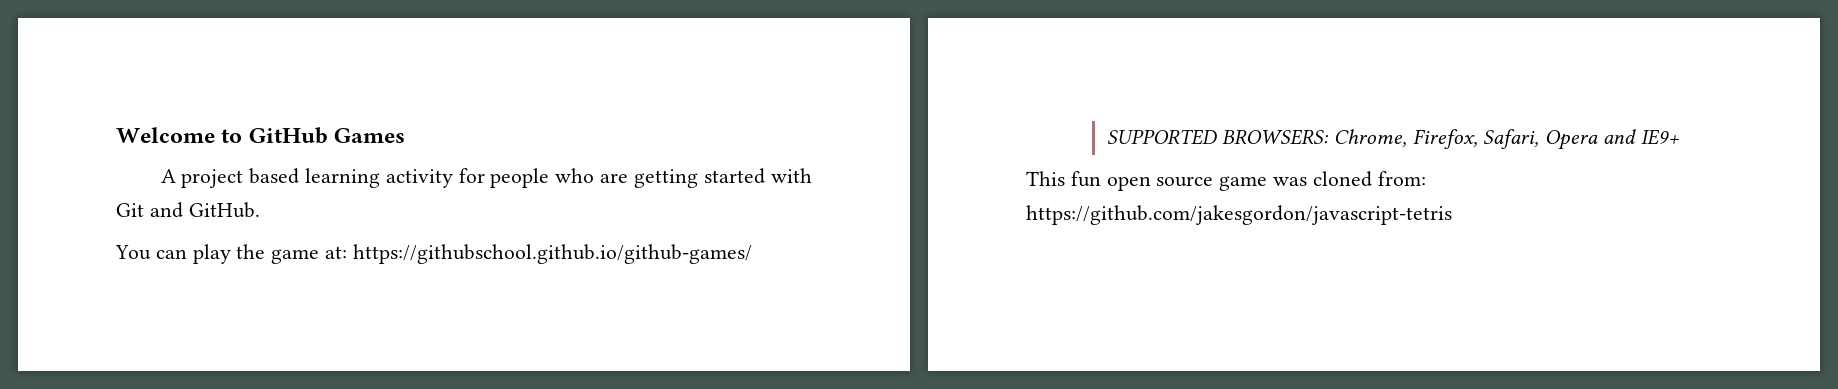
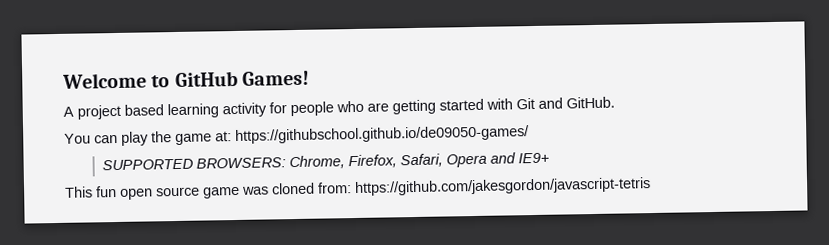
- Welcome to GitHub Games
+ Welcome to GitHub Games!
- You can play the game at: https://githubschool.github.io/github-games/
+ You can play the game at: https://githubschool.github.io/de09050-games/

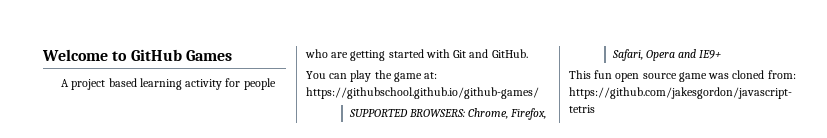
- Welcome to GitHub Games!
+ Welcome to GitHub Games
- You can play the game at: https://githubschool.github.io/de09050-games/
+ You can play the game at: https://githubschool.github.io/github-games/

